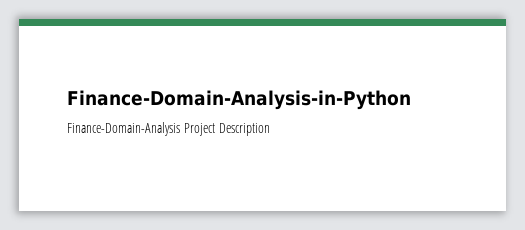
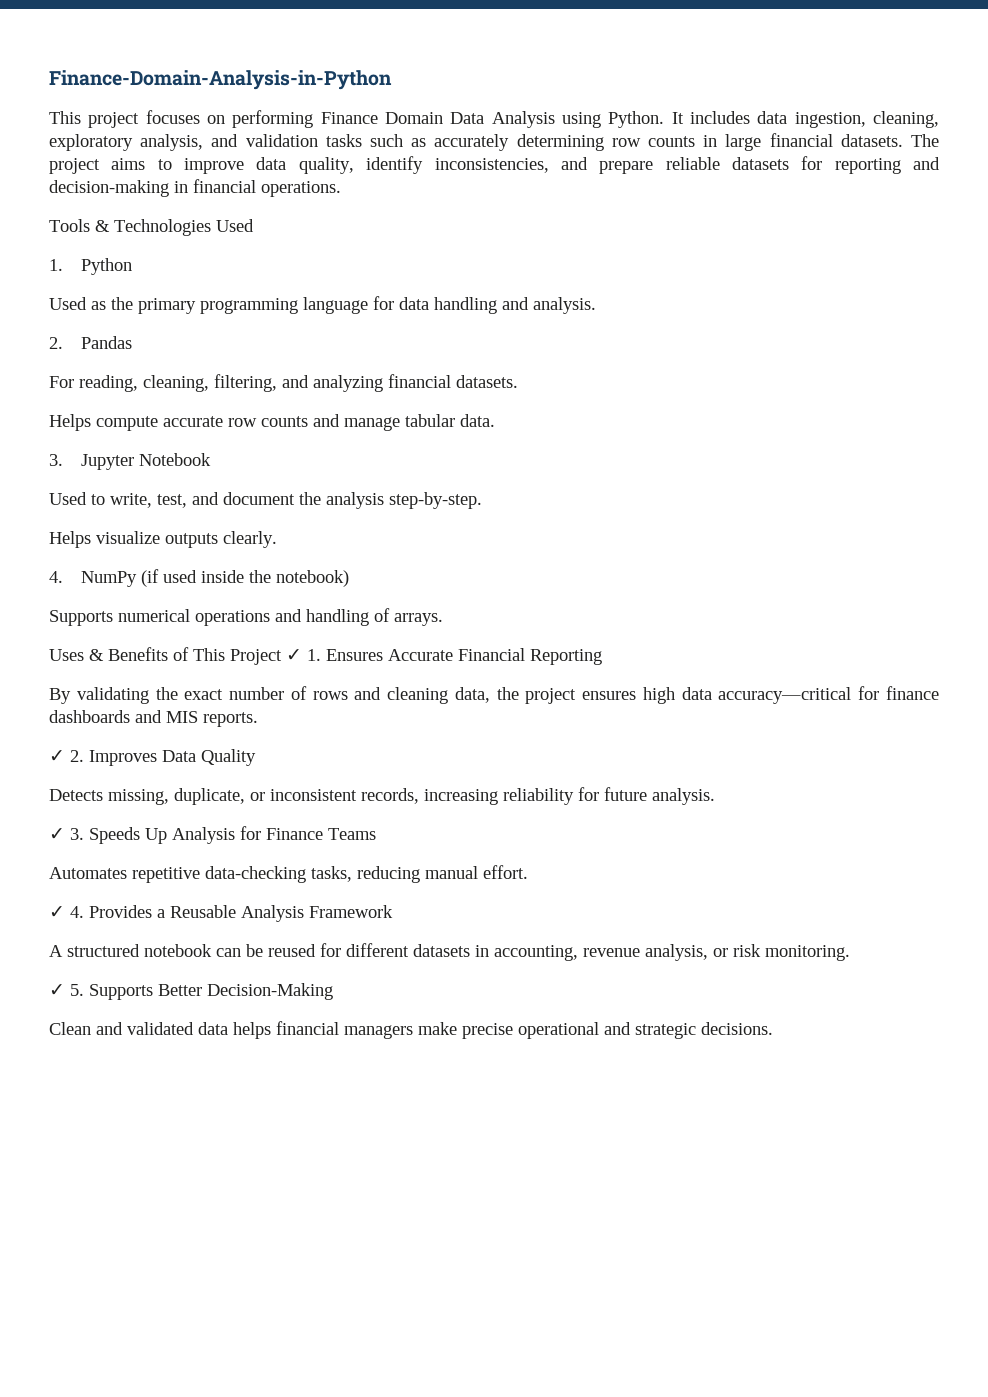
- Finance-Domain-Analysis Project Description
+ This project focuses on performing Finance Domain Data Analysis using Python. It includes data ingestion, cleaning, exploratory analysis, and validation tasks such as accurately determining row counts in large financial datasets. The project aims to improve data quality, identify inconsistencies, and prepare reliable datasets for reporting and decision-making in financial operations.
+ Tools & Technologies Used
+ 1. Python
+ Used as the primary programming language for data handling and analysis.
+ 2. Pandas
+ For reading, cleaning, filtering, and analyzing financial datasets.
+ Helps compute accurate row counts and manage tabular data.
+ 3. Jupyter Notebook
+ Used to write, test, and document the analysis step-by-step.
+ Helps visualize outputs clearly.
+ 4. NumPy (if used inside the notebook)
+ Supports numerical operations and handling of arrays.
+ Uses & Benefits of This Project ✓ 1. Ensures Accurate Financial Reporting
+ By validating the exact number of rows and cleaning data, the project ensures high data accuracy—critical for finance dashboards and MIS reports.
+ ✓ 2. Improves Data Quality
+ Detects missing, duplicate, or inconsistent records, increasing reliability for future analysis.
+ ✓ 3. Speeds Up Analysis for Finance Teams
+ Automates repetitive data-checking tasks, reducing manual effort.
+ ✓ 4. Provides a Reusable Analysis Framework
+ A structured notebook can be reused for different datasets in accounting, revenue analysis, or risk monitoring.
+ ✓ 5. Supports Better Decision-Making
+ Clean and validated data helps financial managers make precise operational and strategic decisions.

